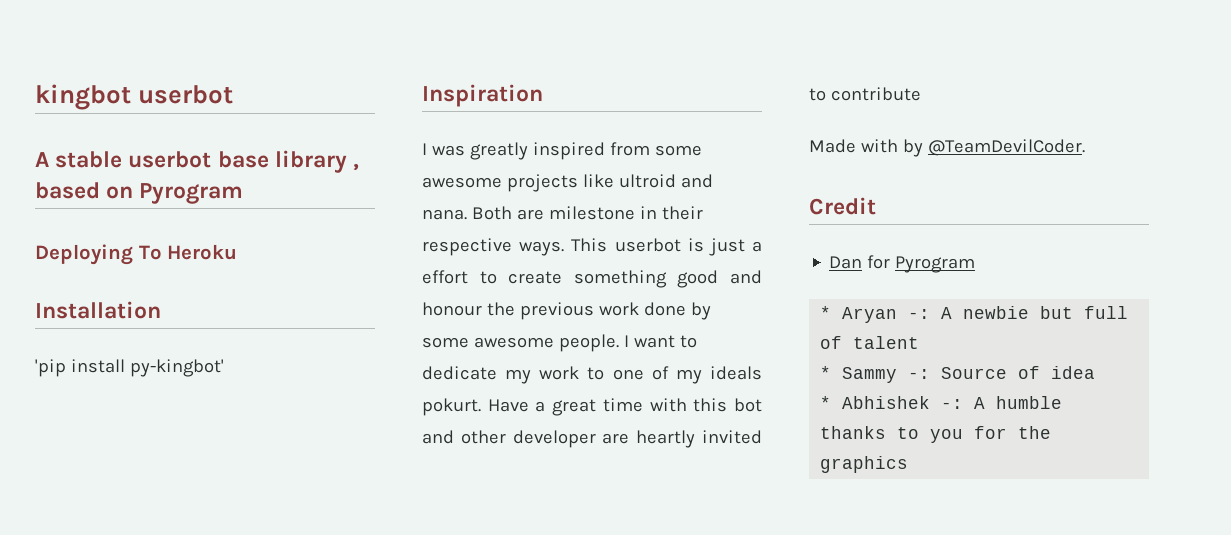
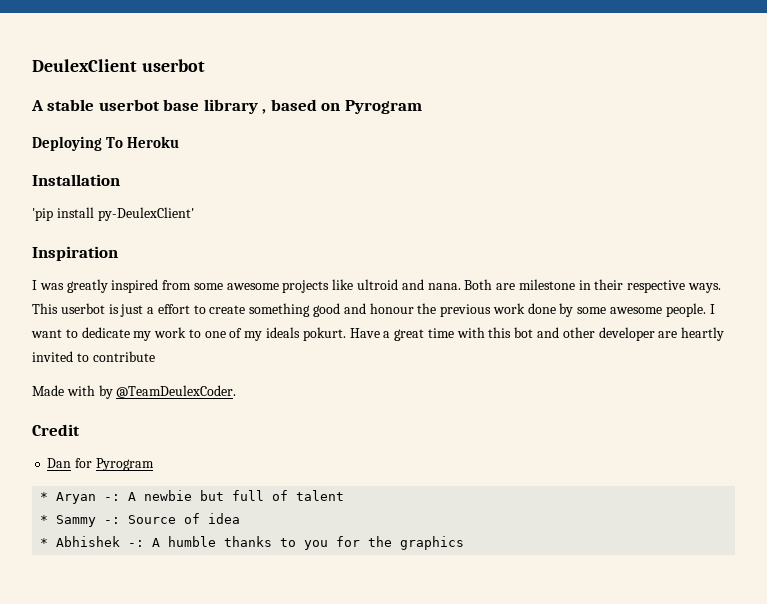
- kingbot userbot
+ DeulexClient userbot
- 'pip install py-kingbot'
+ 'pip install py-DeulexClient'
- Made with by @TeamDevilCoder.
+ Made with by @TeamDeulexCoder.

